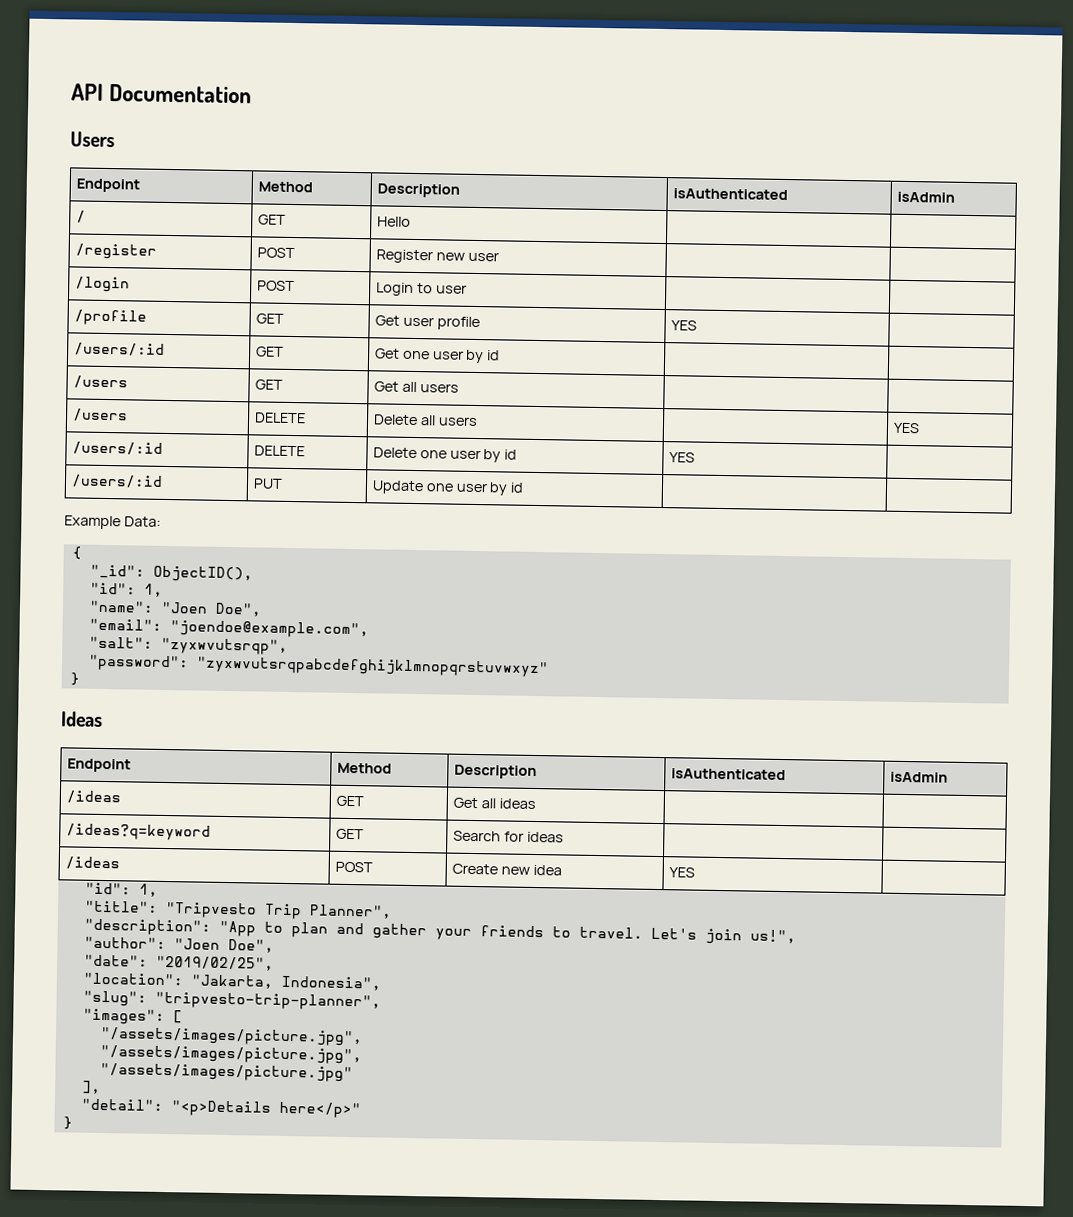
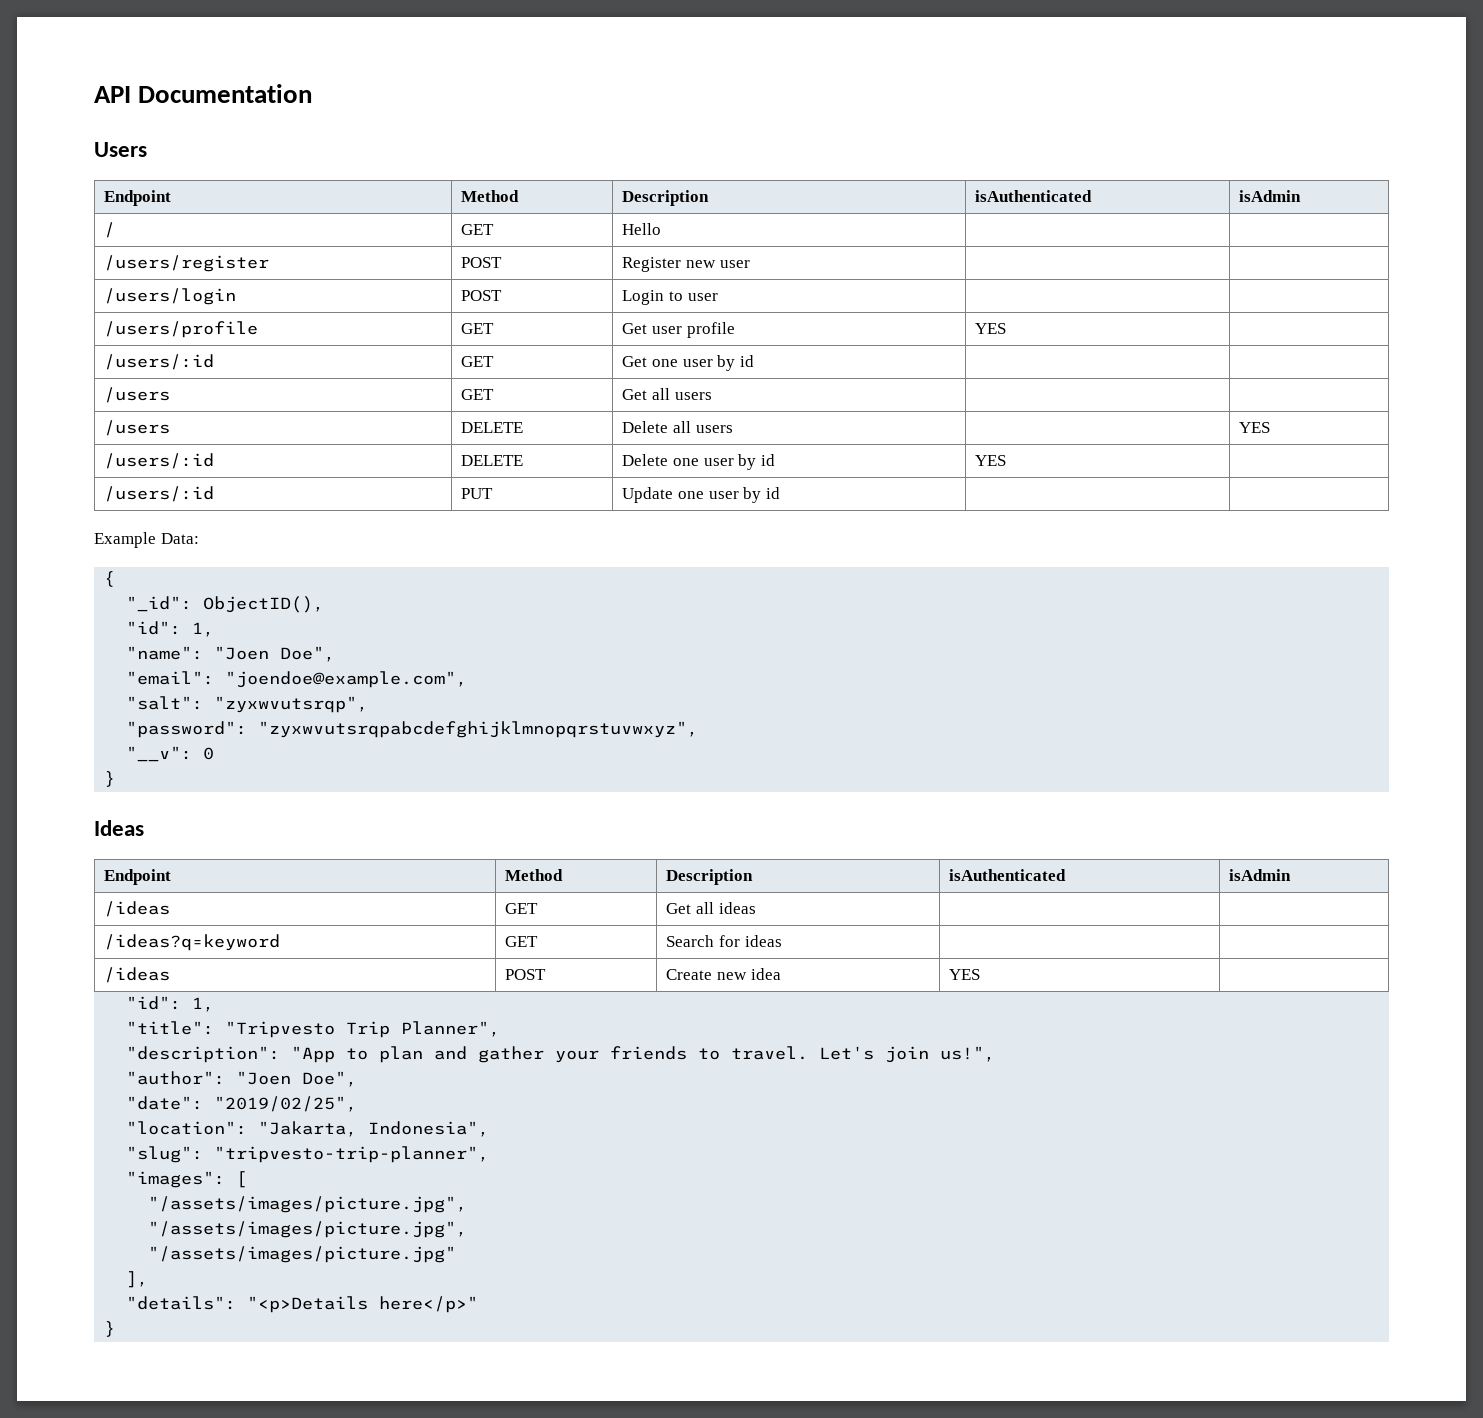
- /register | POST | Register new user | |
+ /users/register | POST | Register new user | |
- /login | POST | Login to user | |
+ /users/login | POST | Login to user | |
- /profile | GET | Get user profile | YES |
+ /users/profile | GET | Get user profile | YES |
- "password": "zyxwvutsrqpabcdefghijklmnopqrstuvwxyz"
+ "password": "zyxwvutsrqpabcdefghijklmnopqrstuvwxyz",
+ "__v": 0
- "detail": "<p>Details here</p>"
+ "details": "<p>Details here</p>"

